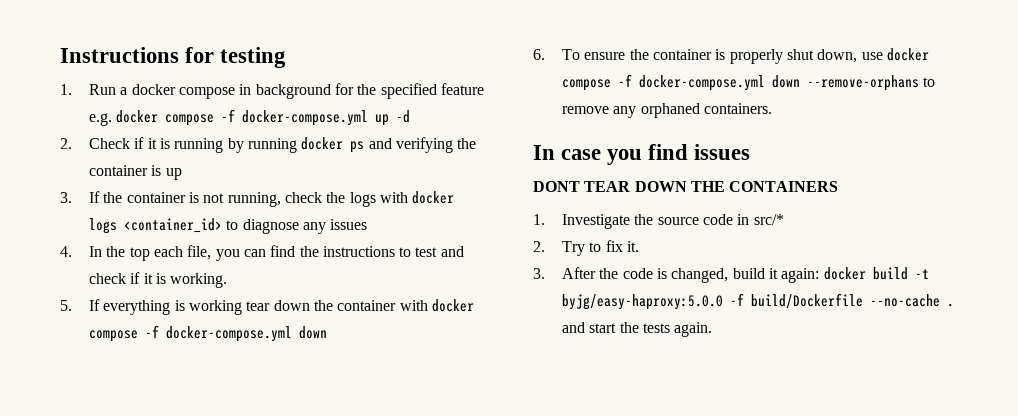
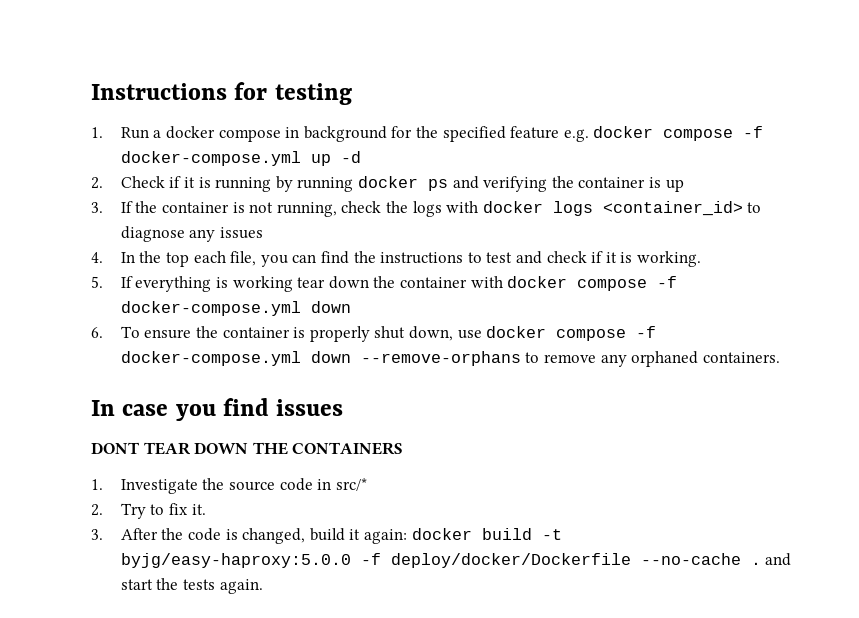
- 3. After the code is changed, build it again: docker build -t byjg/easy-haproxy:5.0.0 -f build/Dockerfile --no-cache . and start the tests again.
+ 3. After the code is changed, build it again: docker build -t byjg/easy-haproxy:5.0.0 -f deploy/docker/Dockerfile --no-cache . and start the tests again.

